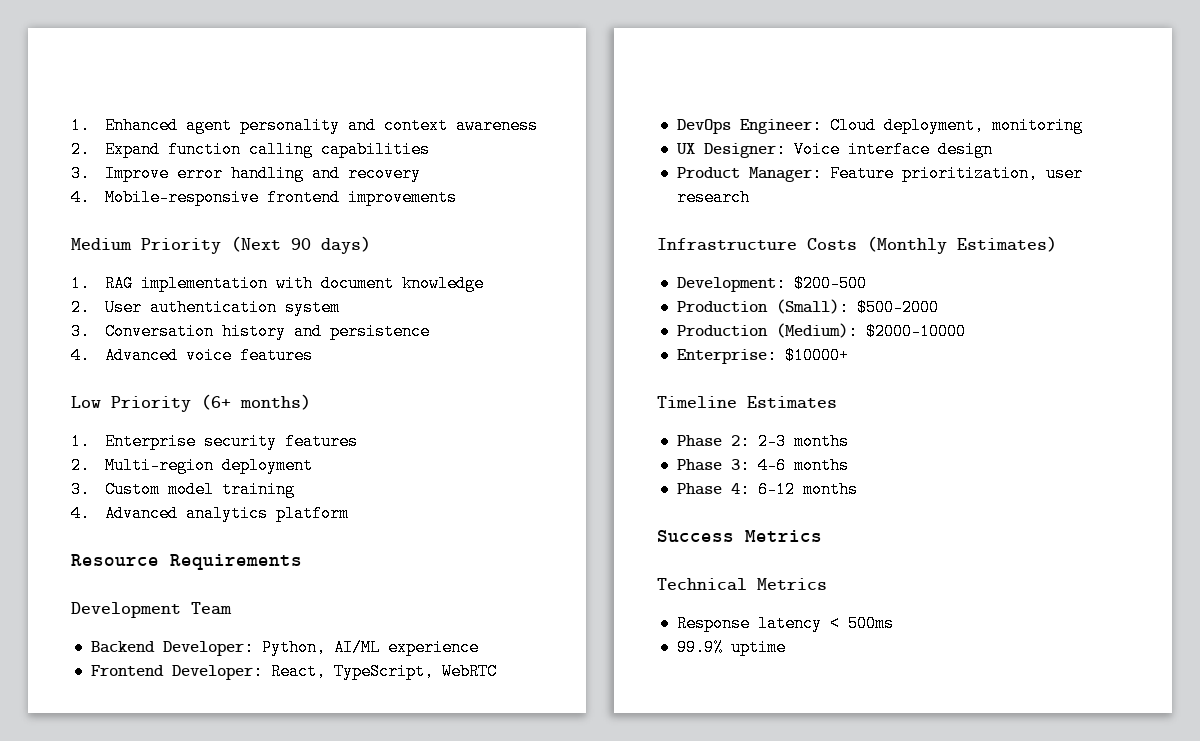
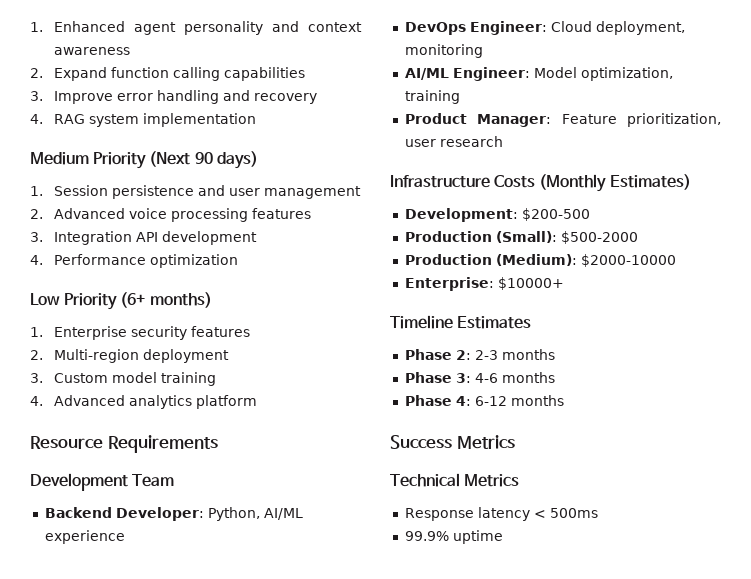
- 4. Mobile-responsive frontend improvements
+ 4. RAG system implementation
- 1. RAG implementation with document knowledge
- 2. User authentication system
- 3. Conversation history and persistence
- 4. Advanced voice features
+ 1. Session persistence and user management
+ 2. Advanced voice processing features
+ 3. Integration API development
+ 4. Performance optimization
- Frontend Developer: React, TypeScript, WebRTC
- UX Designer: Voice interface design
+ AI/ML Engineer: Model optimization, training

